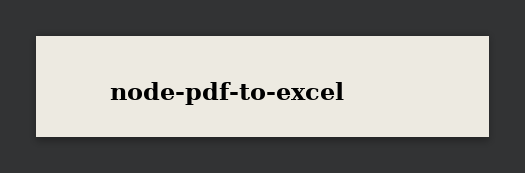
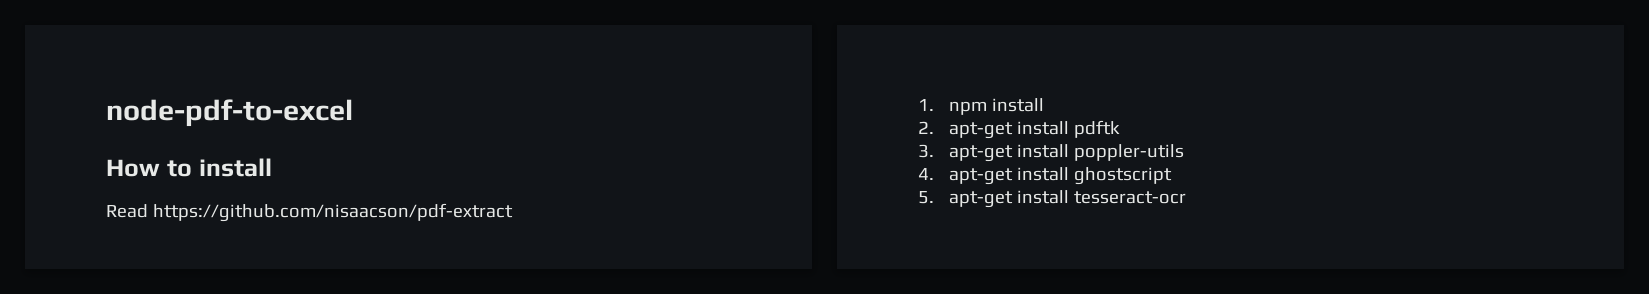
+ How to install
+ Read https://github.com/nisaacson/pdf-extract
+ 1. npm install
+ 2. apt-get install pdftk
+ 3. apt-get install poppler-utils
+ 4. apt-get install ghostscript
+ 5. apt-get install tesseract-ocr

